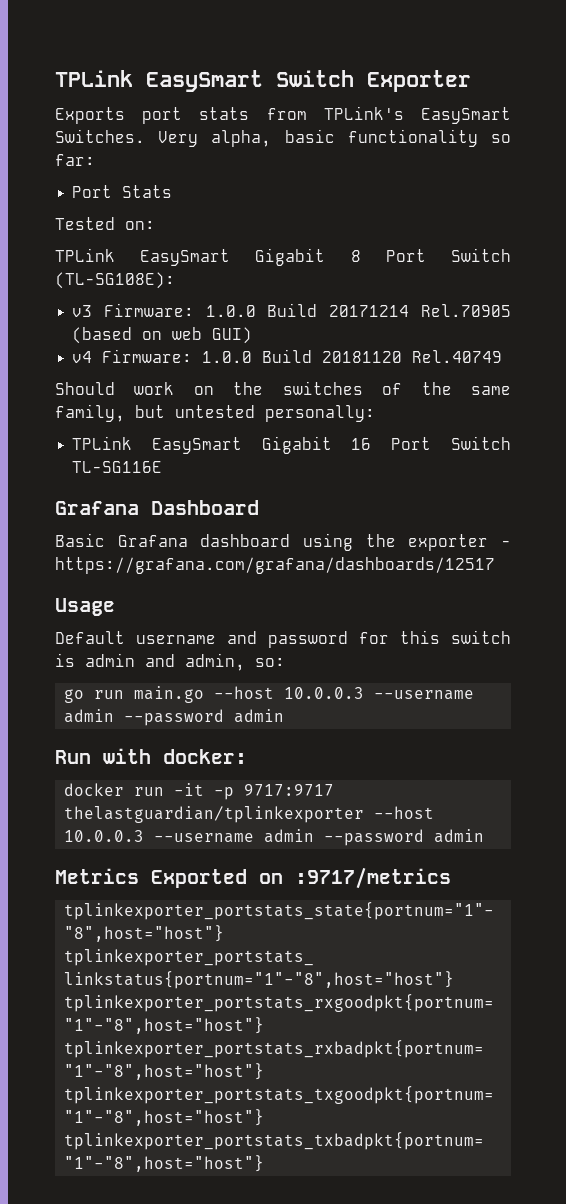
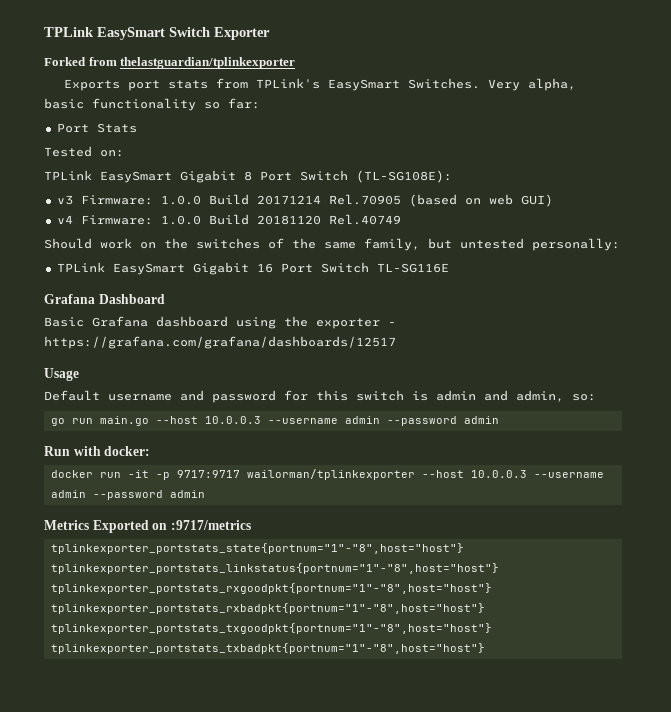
+ Forked from thelastguardian/tplinkexporter
- docker run -it -p 9717:9717 thelastguardian/tplinkexporter --host 10.0.0.3 --username admin --password admin
+ docker run -it -p 9717:9717 wailorman/tplinkexporter --host 10.0.0.3 --username admin --password admin

